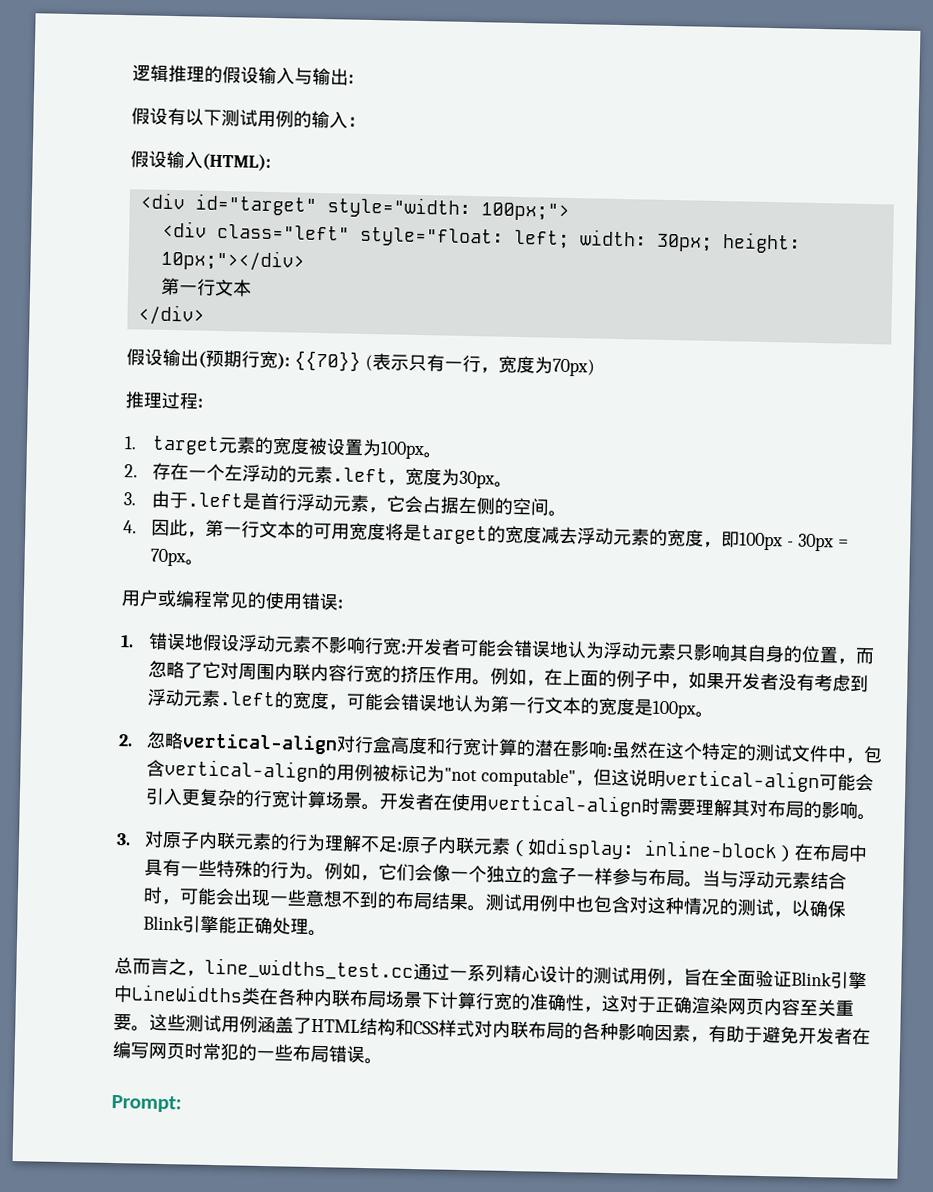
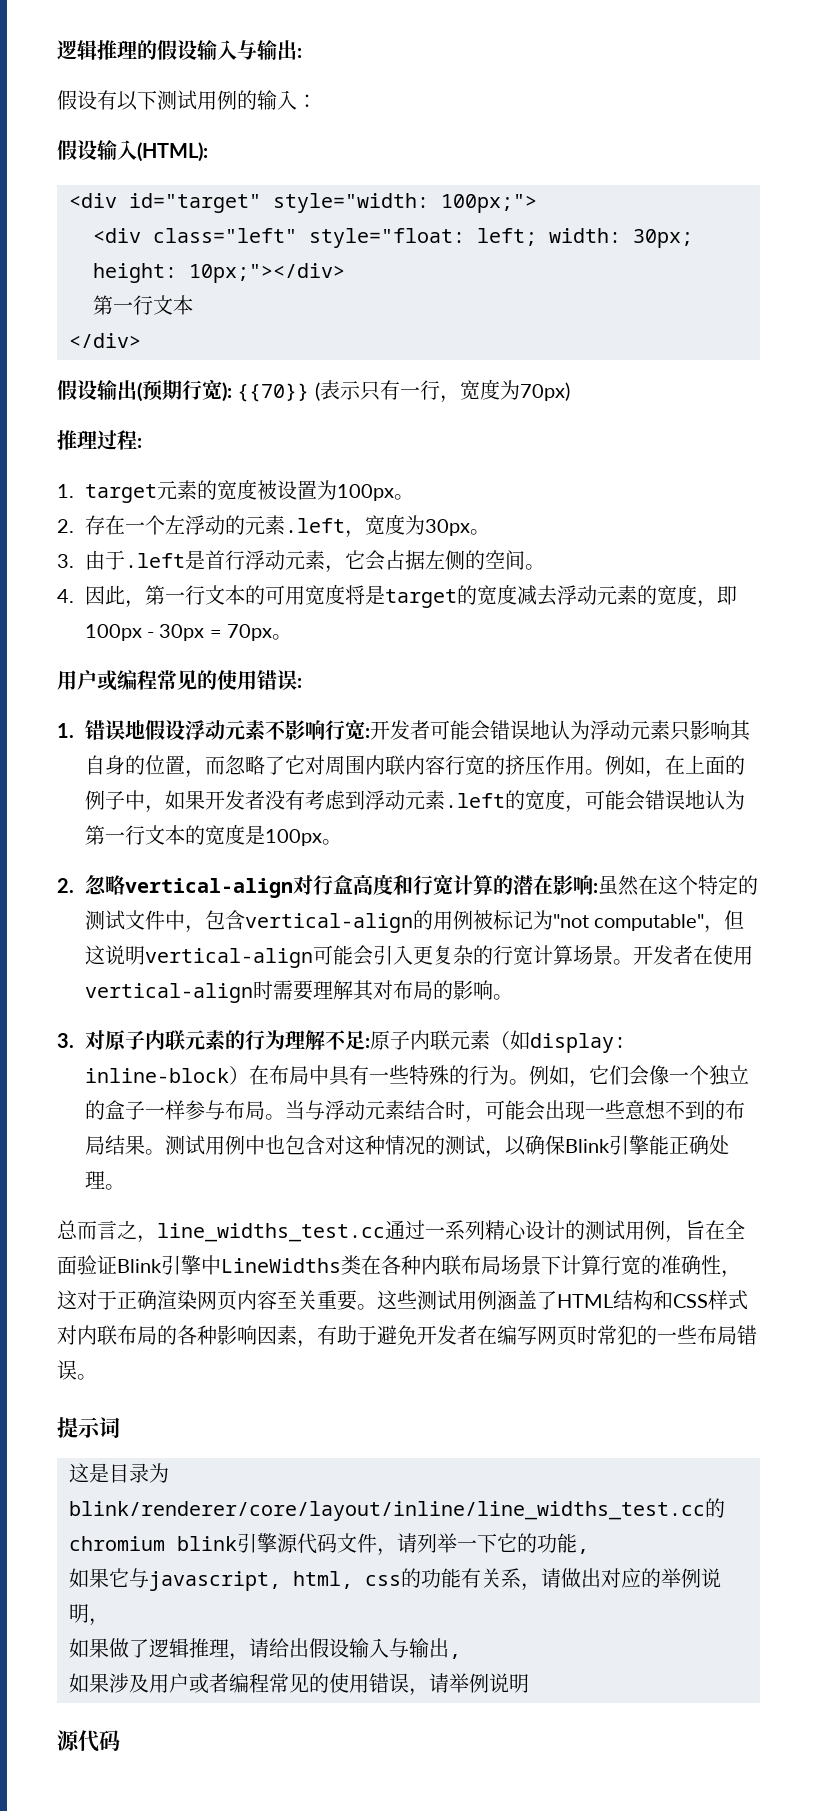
- Prompt:
+ 提示词
+ 这是目录为blink/renderer/core/layout/inline/line_widths_test.cc的chromium blink引擎源代码文件，请列举一下它的功能,
+ 如果它与javascript, html, css的功能有关系，请做出对应的举例说明，
+ 如果做了逻辑推理，请给出假设输入与输出,
+ 如果涉及用户或者编程常见的使用错误，请举例说明
+ 源代码

